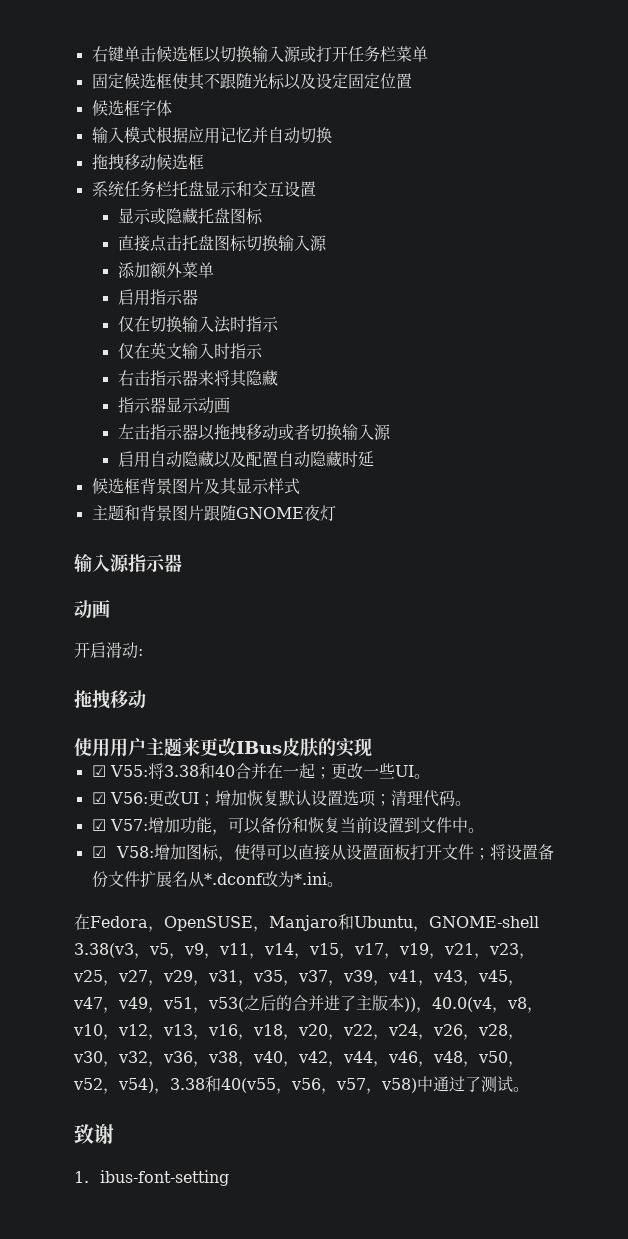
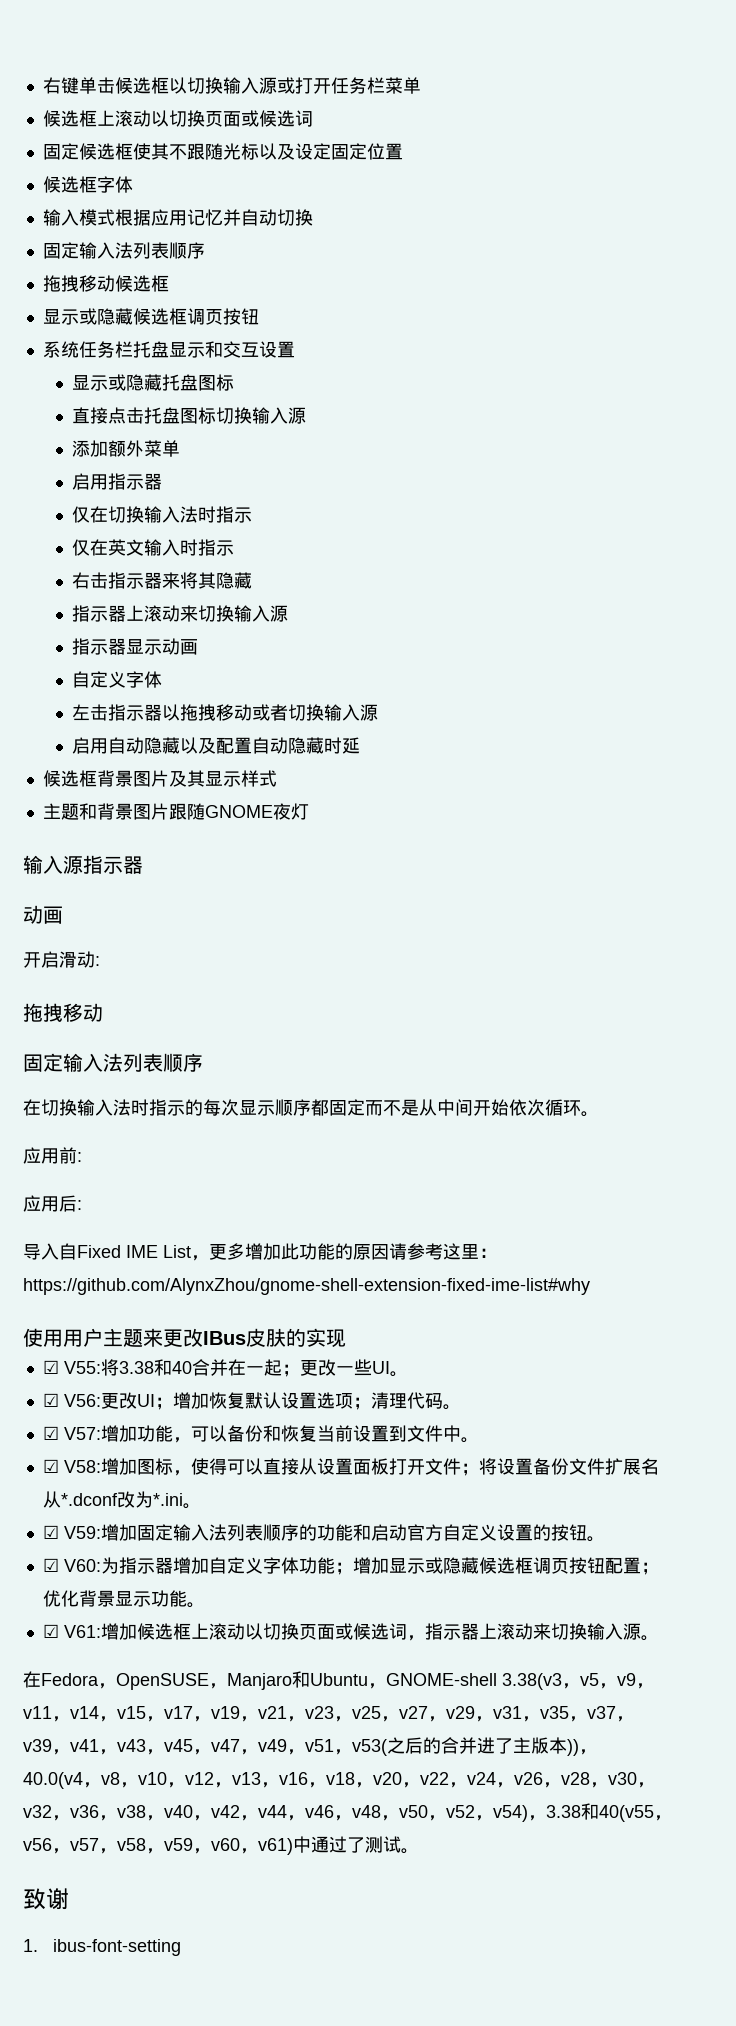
  右键单击候选框以切换输入源或打开任务栏菜单
+ 候选框上滚动以切换页面或候选词
  输入模式根据应用记忆并自动切换
+ 固定输入法列表顺序
  拖拽移动候选框
+ 显示或隐藏候选框调页按钮
  右击指示器来将其隐藏
+ 指示器上滚动来切换输入源
  指示器显示动画
+ 自定义字体
  开启滑动:
  拖拽移动
+ 固定输入法列表顺序
+ 在切换输入法时指示的每次显示顺序都固定而不是从中间开始依次循环。
+ 应用前:
+ 应用后:
+ 导入自Fixed IME List，更多增加此功能的原因请参考这里：https://github.com/AlynxZhou/gnome-shell-extension-fixed-ime-list#why
+ ☑ V59:增加固定输入法列表顺序的功能和启动官方自定义设置的按钮。
+ ☑ V60:为指示器增加自定义字体功能；增加显示或隐藏候选框调页按钮配置；优化背景显示功能。
+ ☑ V61:增加候选框上滚动以切换页面或候选词，指示器上滚动来切换输入源。
- 在Fedora，OpenSUSE，Manjaro和Ubuntu，GNOME-shell 3.38(v3，v5，v9，v11，v14，v15，v17，v19，v21，v23，v25，v27，v29，v31，v35，v37，v39，v41，v43，v45，v47，v49，v51，v53(之后的合并进了主版本))，40.0(v4，v8，v10，v12，v13，v16，v18，v20，v22，v24，v26，v28，v30，v32，v36，v38，v40，v42，v44，v46，v48，v50，v52，v54)，3.38和40(v55，v56，v57，v58)中通过了测试。
+ 在Fedora，OpenSUSE，Manjaro和Ubuntu，GNOME-shell 3.38(v3，v5，v9，v11，v14，v15，v17，v19，v21，v23，v25，v27，v29，v31，v35，v37，v39，v41，v43，v45，v47，v49，v51，v53(之后的合并进了主版本))，40.0(v4，v8，v10，v12，v13，v16，v18，v20，v22，v24，v26，v28，v30，v32，v36，v38，v40，v42，v44，v46，v48，v50，v52，v54)，3.38和40(v55，v56，v57，v58，v59，v60，v61)中通过了测试。

